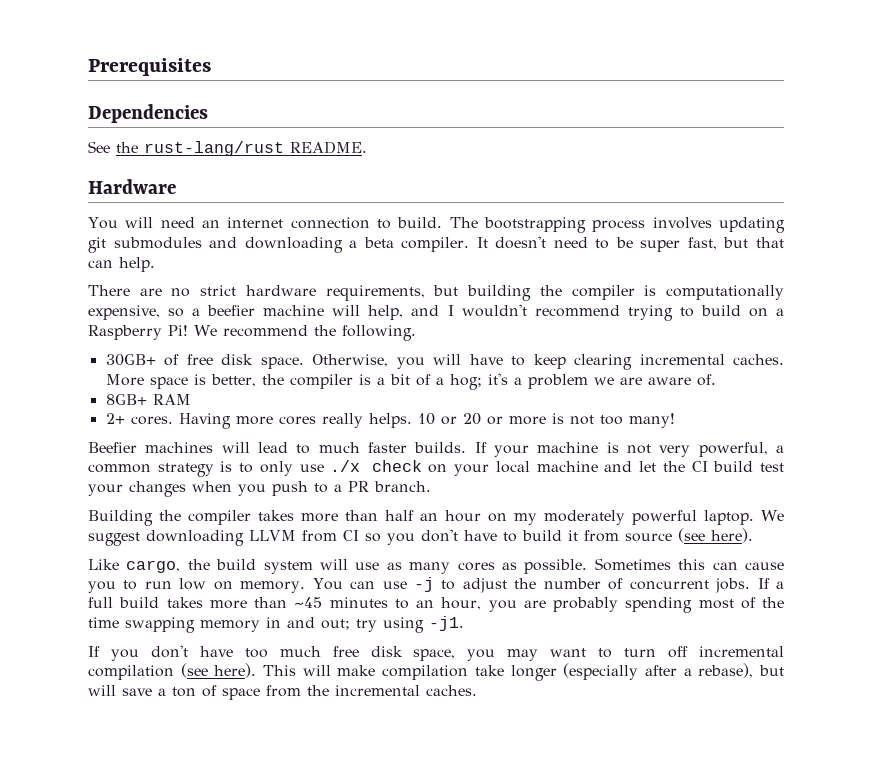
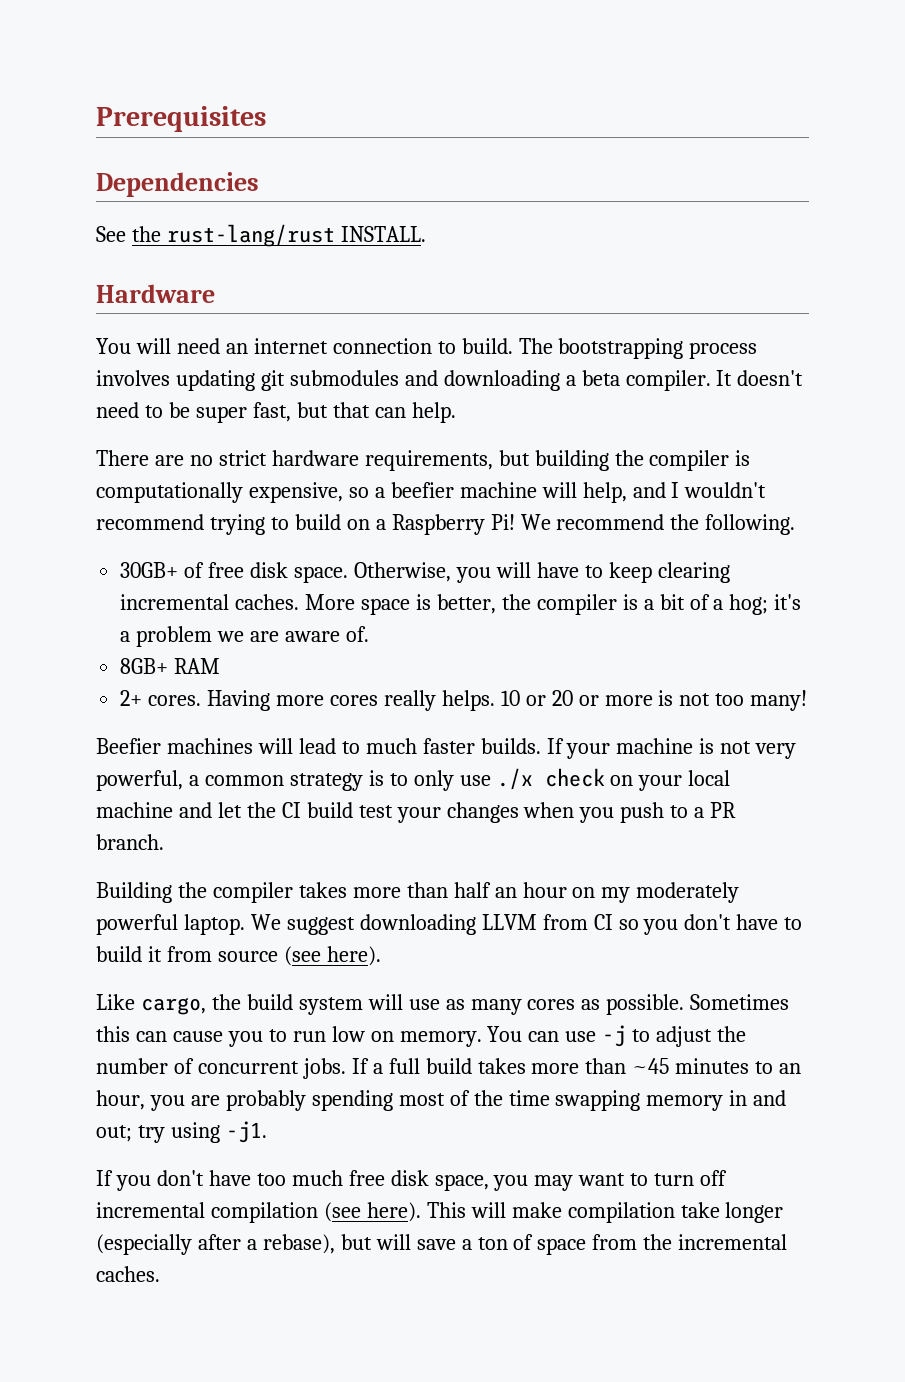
- See the rust-lang/rust README.
+ See the rust-lang/rust INSTALL.

